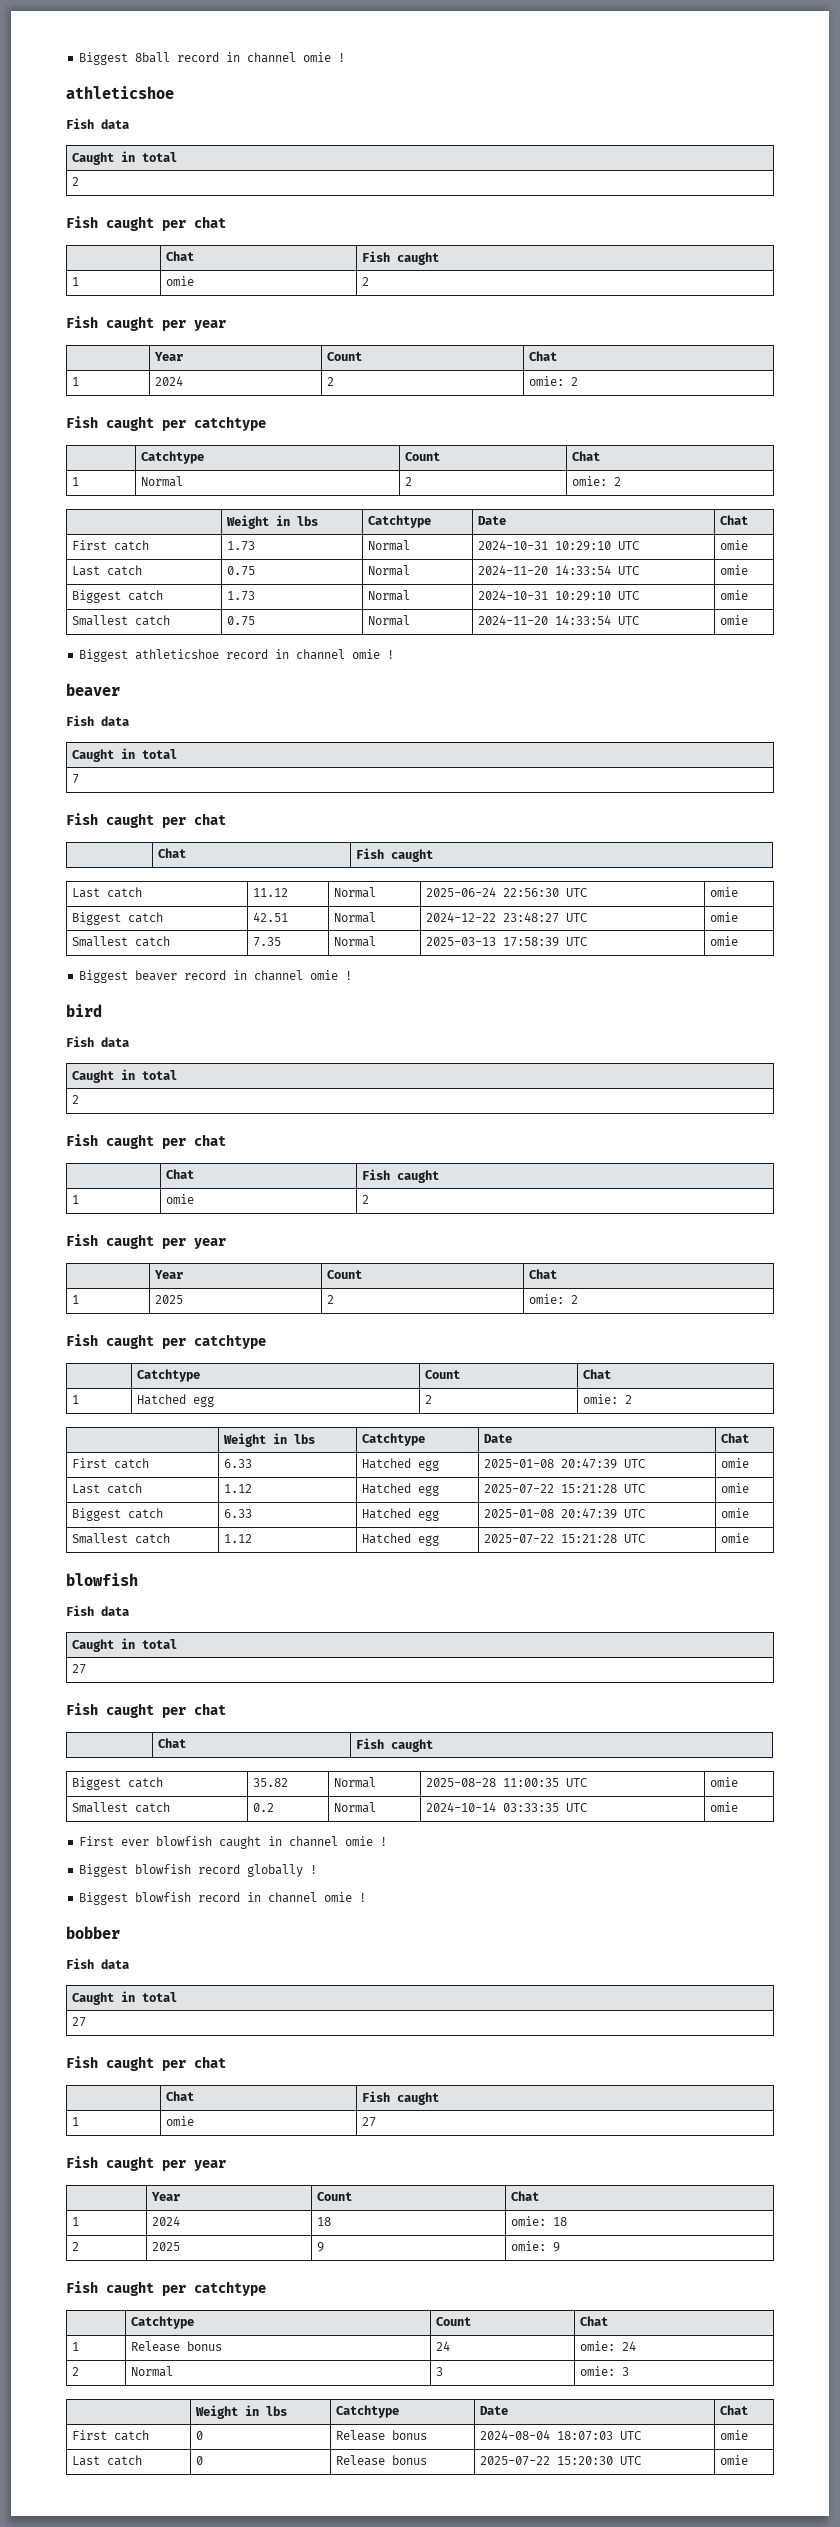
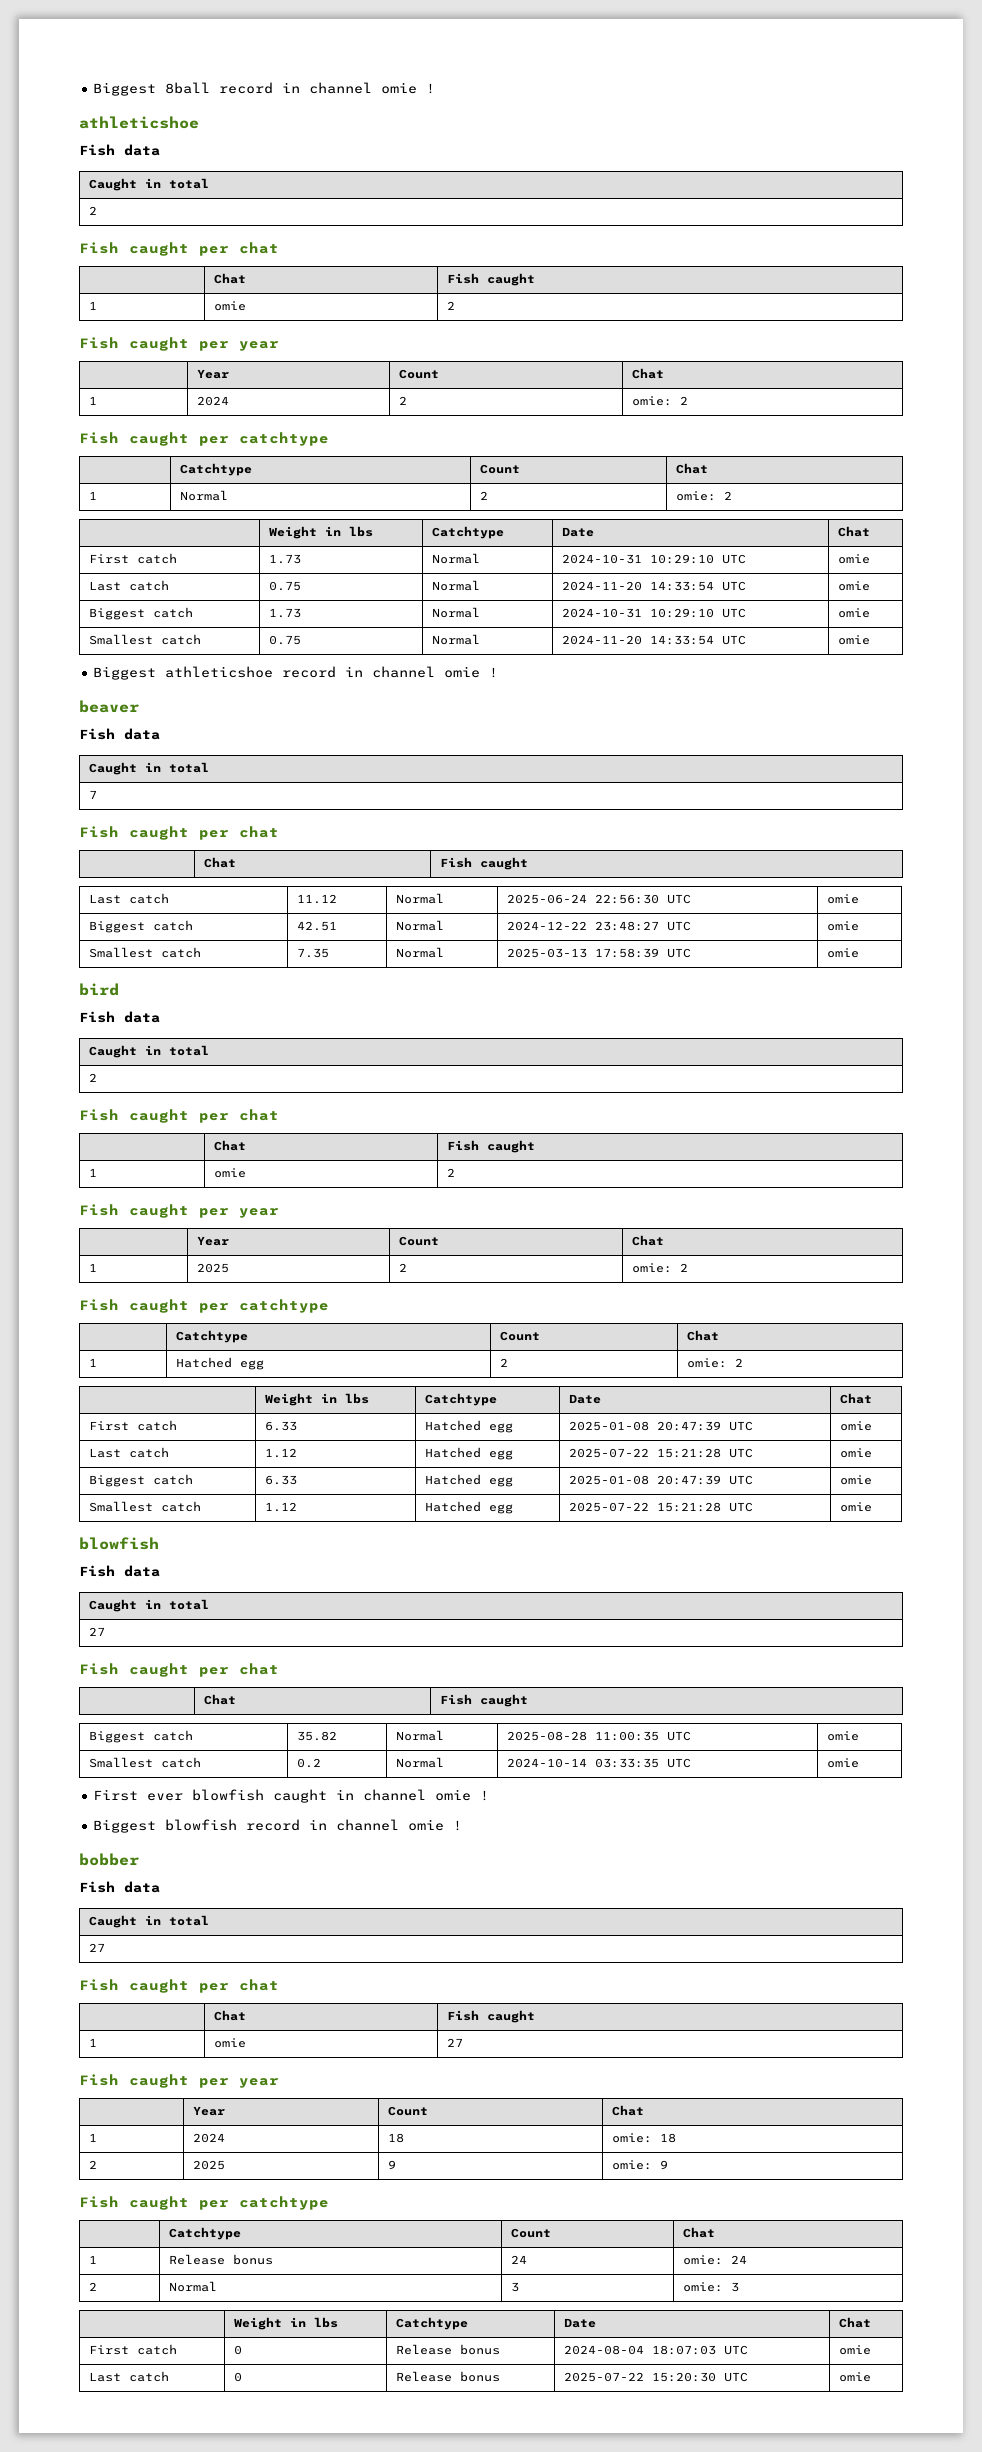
- Biggest beaver record in channel omie !
- Biggest blowfish record globally !

